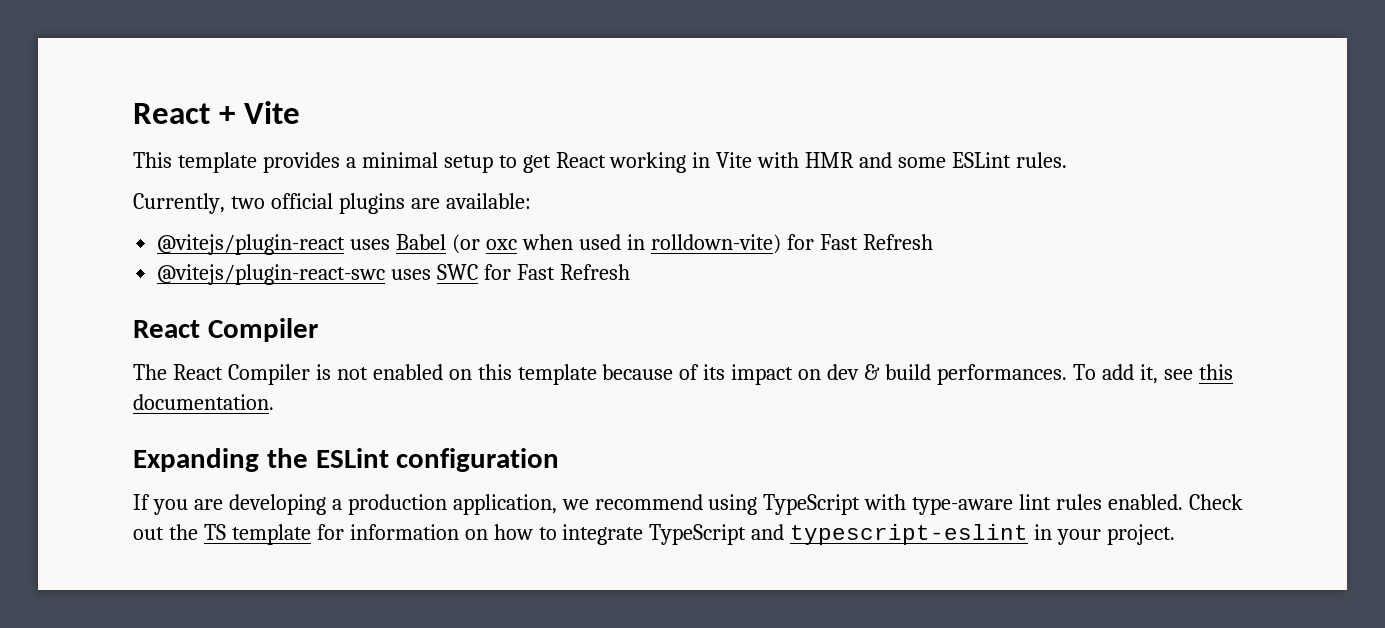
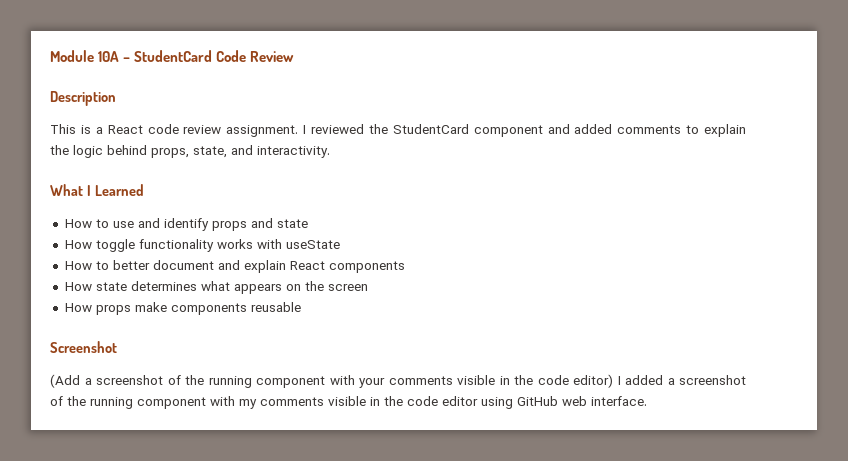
- React + Vite
- This template provides a minimal setup to get React working in Vite with HMR and some ESLint rules.
- Currently, two official plugins are available:
- @vitejs/plugin-react uses Babel (or oxc when used in rolldown-vite) for Fast Refresh
- @vitejs/plugin-react-swc uses SWC for Fast Refresh
- React Compiler
- The React Compiler is not enabled on this template because of its impact on dev & build performances. To add it, see this documentation.
- Expanding the ESLint configuration
- If you are developing a production application, we recommend using TypeScript with type-aware lint rules enabled. Check out the TS template for information on how to integrate TypeScript and typescript-eslint in your project.
+ Module 10A – StudentCard Code Review
+ Description
+ This is a React code review assignment. I reviewed the StudentCard component and added comments to explain the logic behind props, state, and interactivity.
+ What I Learned
+ How to use and identify props and state
+ How toggle functionality works with useState
+ How to better document and explain React components
+ How state determines what appears on the screen
+ How props make components reusable
+ Screenshot
+ (Add a screenshot of the running component with your comments visible in the code editor) I added a screenshot of the running component with my comments visible in the code editor using GitHub web interface.

